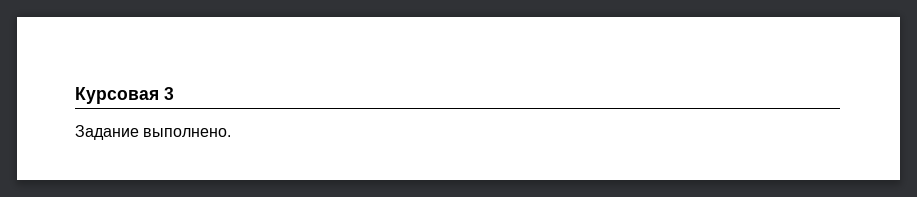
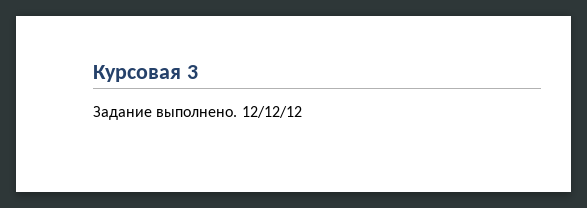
+ 12/12/12

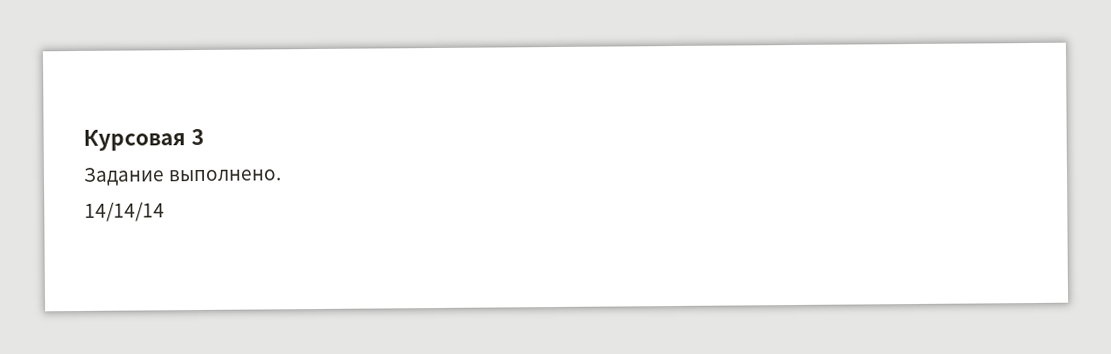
- Задание выполнено. 12/12/12
+ Задание выполнено.
+ 14/14/14

